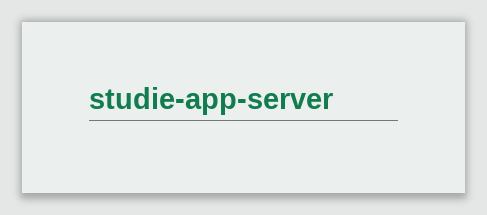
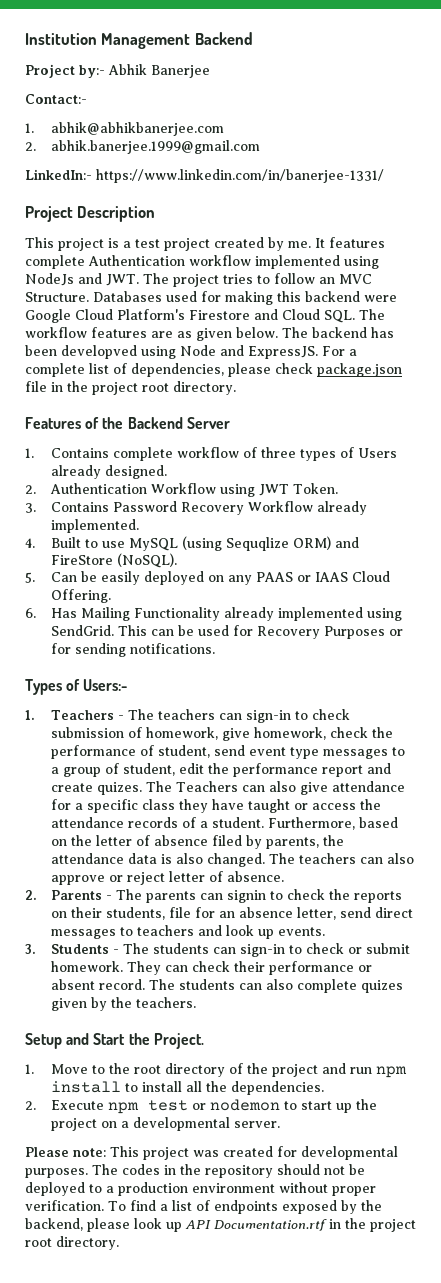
- studie-app-server
+ Institution Management Backend
+ Project by:- Abhik Banerjee
+ Contact:-
+ 1. abhik@abhikbanerjee.com
+ 2. abhik.banerjee.1999@gmail.com
+ LinkedIn:- https://www.linkedin.com/in/banerjee-1331/
+ Project Description
+ This project is a test project created by me. It features complete Authentication workflow implemented using NodeJs and JWT. The project tries to follow an MVC Structure. Databases used for making this backend were Google Cloud Platform's Firestore and Cloud SQL. The workflow features are as given below. The backend has been developved using Node and ExpressJS. For a complete list of dependencies, please check package.json file in the project root directory.
+ Features of the Backend Server
+ 1. Contains complete workflow of three types of Users already designed.
+ 2. Authentication Workflow using JWT Token.
+ 3. Contains Password Recovery Workflow already implemented.
+ 4. Built to use MySQL (using Sequqlize ORM) and FireStore (NoSQL).
+ 5. Can be easily deployed on any PAAS or IAAS Cloud Offering.
+ 6. Has Mailing Functionality already implemented using SendGrid. This can be used for Recovery Purposes or for sending notifications.
+ Types of Users:-
+ 1. Teachers - The teachers can sign-in to check submission of homework, give homework, check the performance of student, send event type messages to a group of student, edit the performance report and create quizes. The Teachers can also give attendance for a specific class they have taught or access the attendance records of a student. Furthermore, based on the letter of absence filed by parents, the attendance data is also changed. The teachers can also approve or reject letter of absence.
+ 2. Parents - The parents can signin to check the reports on their students, file for an absence letter, send direct messages to teachers and look up events.
+ 3. Students - The students can sign-in to check or submit homework. They can check their performance or absent record. The students can also complete quizes given by the teachers.
+ Setup and Start the Project.
+ 1. Move to the root directory of the project and run npm install to install all the dependencies.
+ 2. Execute npm test or nodemon to start up the project on a developmental server.
+ Please note: This project was created for developmental purposes. The codes in the repository should not be deployed to a production environment without proper verification. To find a list of endpoints exposed by the backend, please look up API Documentation.rtf in the project root directory.

